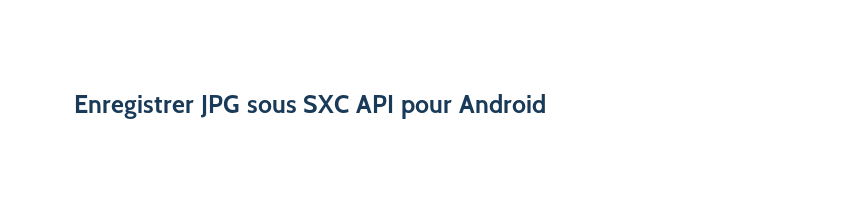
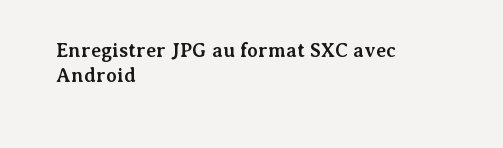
- Enregistrer JPG sous SXC API pour Android
+ Enregistrer JPG au format SXC avec Android

